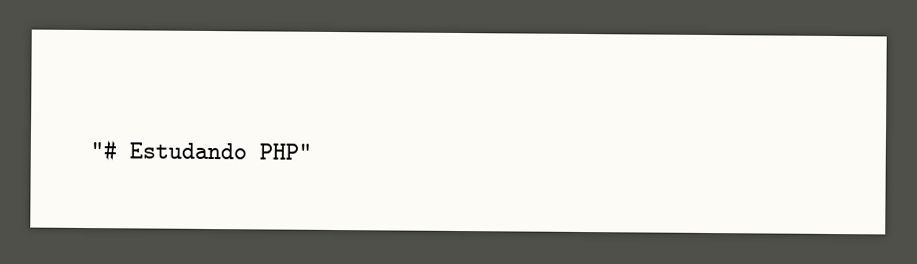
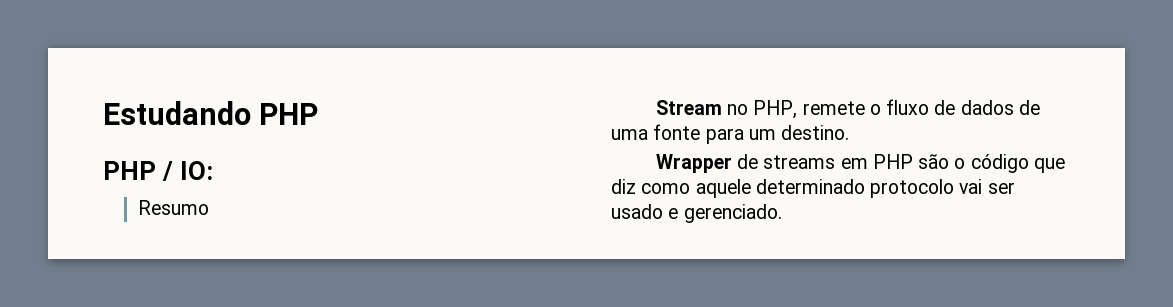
- "# Estudando PHP"
+ Estudando PHP
+ PHP / IO:
+ Resumo
+ Stream no PHP, remete o fluxo de dados de uma fonte para um destino.
+ Wrapper de streams em PHP são o código que diz como aquele determinado protocolo vai ser usado e gerenciado.

